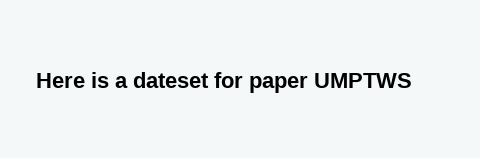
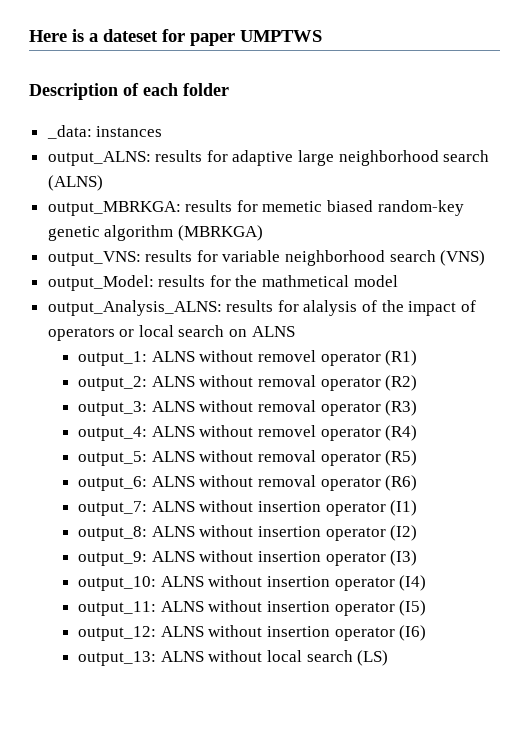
+ Description of each folder
+ _data: instances
+ output_ALNS: results for adaptive large neighborhood search (ALNS)
+ output_MBRKGA: results for memetic biased random-key genetic algorithm (MBRKGA)
+ output_VNS: results for variable neighborhood search (VNS)
+ output_Model: results for the mathmetical model
+ output_Analysis_ALNS: results for alalysis of the impact of operators or local search on ALNS
+ output_1: ALNS without removel operator (R1)
+ output_2: ALNS without removal operator (R2)
+ output_3: ALNS without removal operator (R3)
+ output_4: ALNS without removel operator (R4)
+ output_5: ALNS without removal operator (R5)
+ output_6: ALNS without removal operator (R6)
+ output_7: ALNS without insertion operator (I1)
+ output_8: ALNS without insertion operator (I2)
+ output_9: ALNS without insertion operator (I3)
+ output_10: ALNS without insertion operator (I4)
+ output_11: ALNS without insertion operator (I5)
+ output_12: ALNS without insertion operator (I6)
+ output_13: ALNS without local search (LS)

